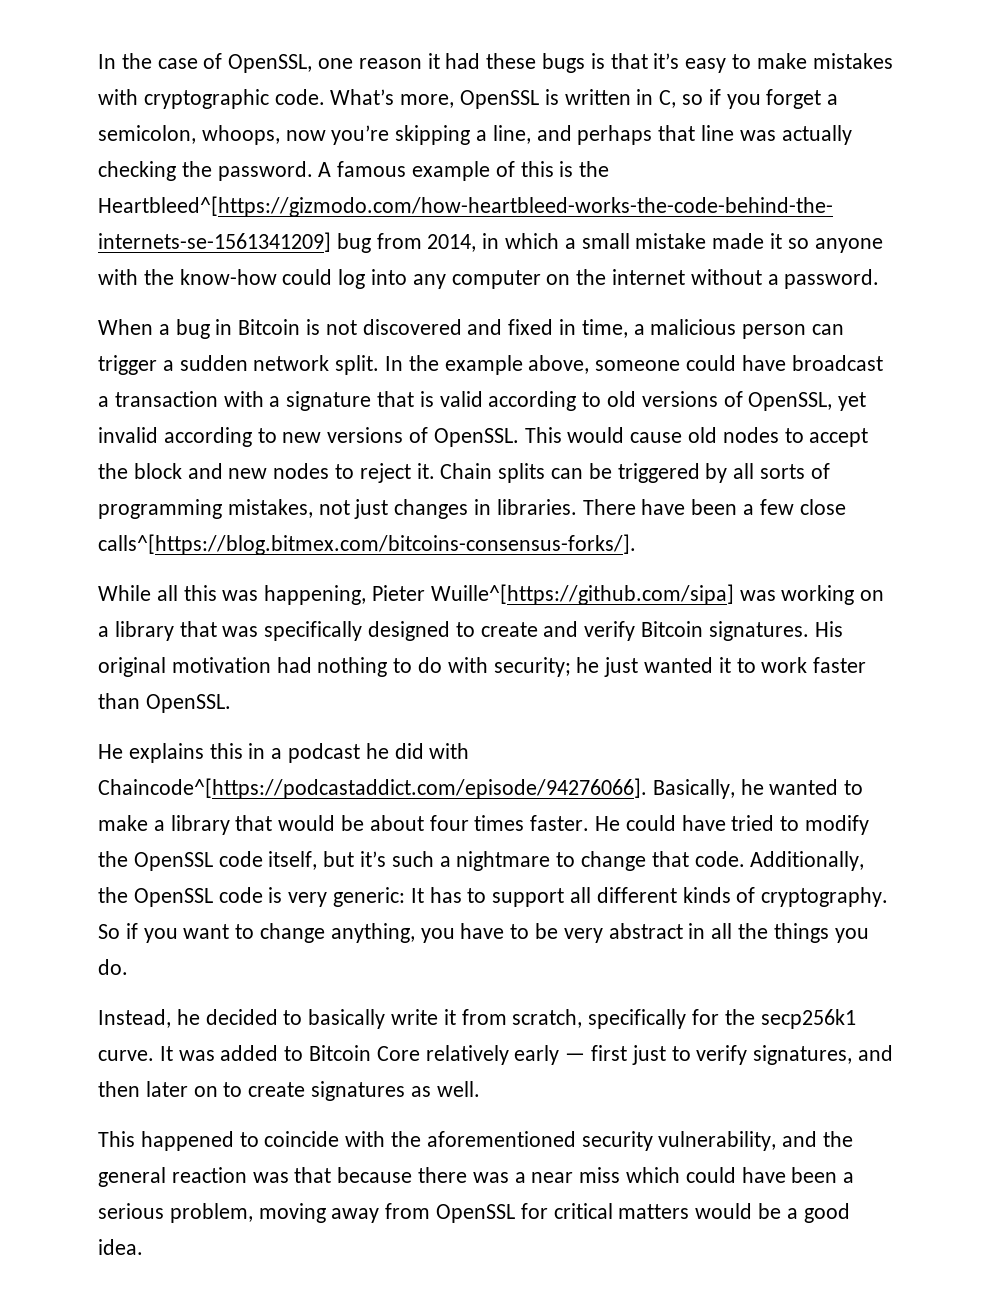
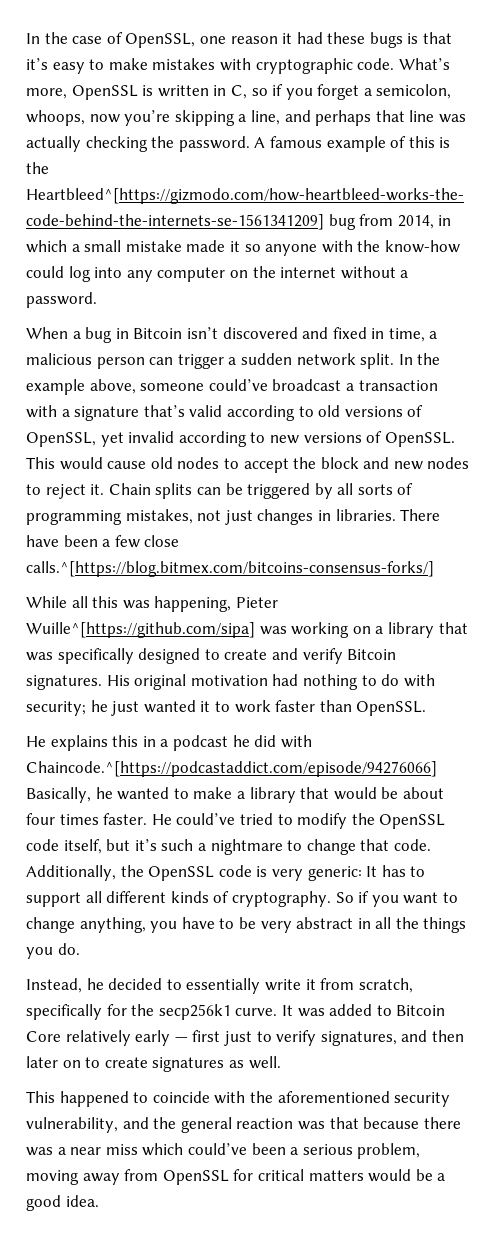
- When a bug in Bitcoin is not discovered and fixed in time, a malicious person can trigger a sudden network split.
+ When a bug in Bitcoin isn’t discovered and fixed in time, a malicious person can trigger a sudden network split.
- In the example above, someone could have broadcast a transaction with a signature that is valid according to old versions of OpenSSL, yet invalid according to new versions of OpenSSL.
+ In the example above, someone could’ve broadcast a transaction with a signature that’s valid according to old versions of OpenSSL, yet invalid according to new versions of OpenSSL.
- There have been a few close calls^[https://blog.bitmex.com/bitcoins-consensus-forks/].
+ There have been a few close calls.^[https://blog.bitmex.com/bitcoins-consensus-forks/]
- He explains this in a podcast he did with Chaincode^[https://podcastaddict.com/episode/94276066]. Basically, he wanted to make a library that would be about four times faster.
+ He explains this in a podcast he did with Chaincode.^[https://podcastaddict.com/episode/94276066] Basically, he wanted to make a library that would be about four times faster.
- He could have tried to modify the OpenSSL code itself, but it’s such a nightmare to change that code.
+ He could’ve tried to modify the OpenSSL code itself, but it’s such a nightmare to change that code.
- Instead, he decided to basically write it from scratch, specifically for the secp256k1 curve.
+ Instead, he decided to essentially write it from scratch, specifically for the secp256k1 curve.
- This happened to coincide with the aforementioned security vulnerability, and the general reaction was that because there was a near miss which could have been a serious problem, moving away from OpenSSL for critical matters would be a good idea.
+ This happened to coincide with the aforementioned security vulnerability, and the general reaction was that because there was a near miss which could’ve been a serious problem, moving away from OpenSSL for critical matters would be a good idea.

